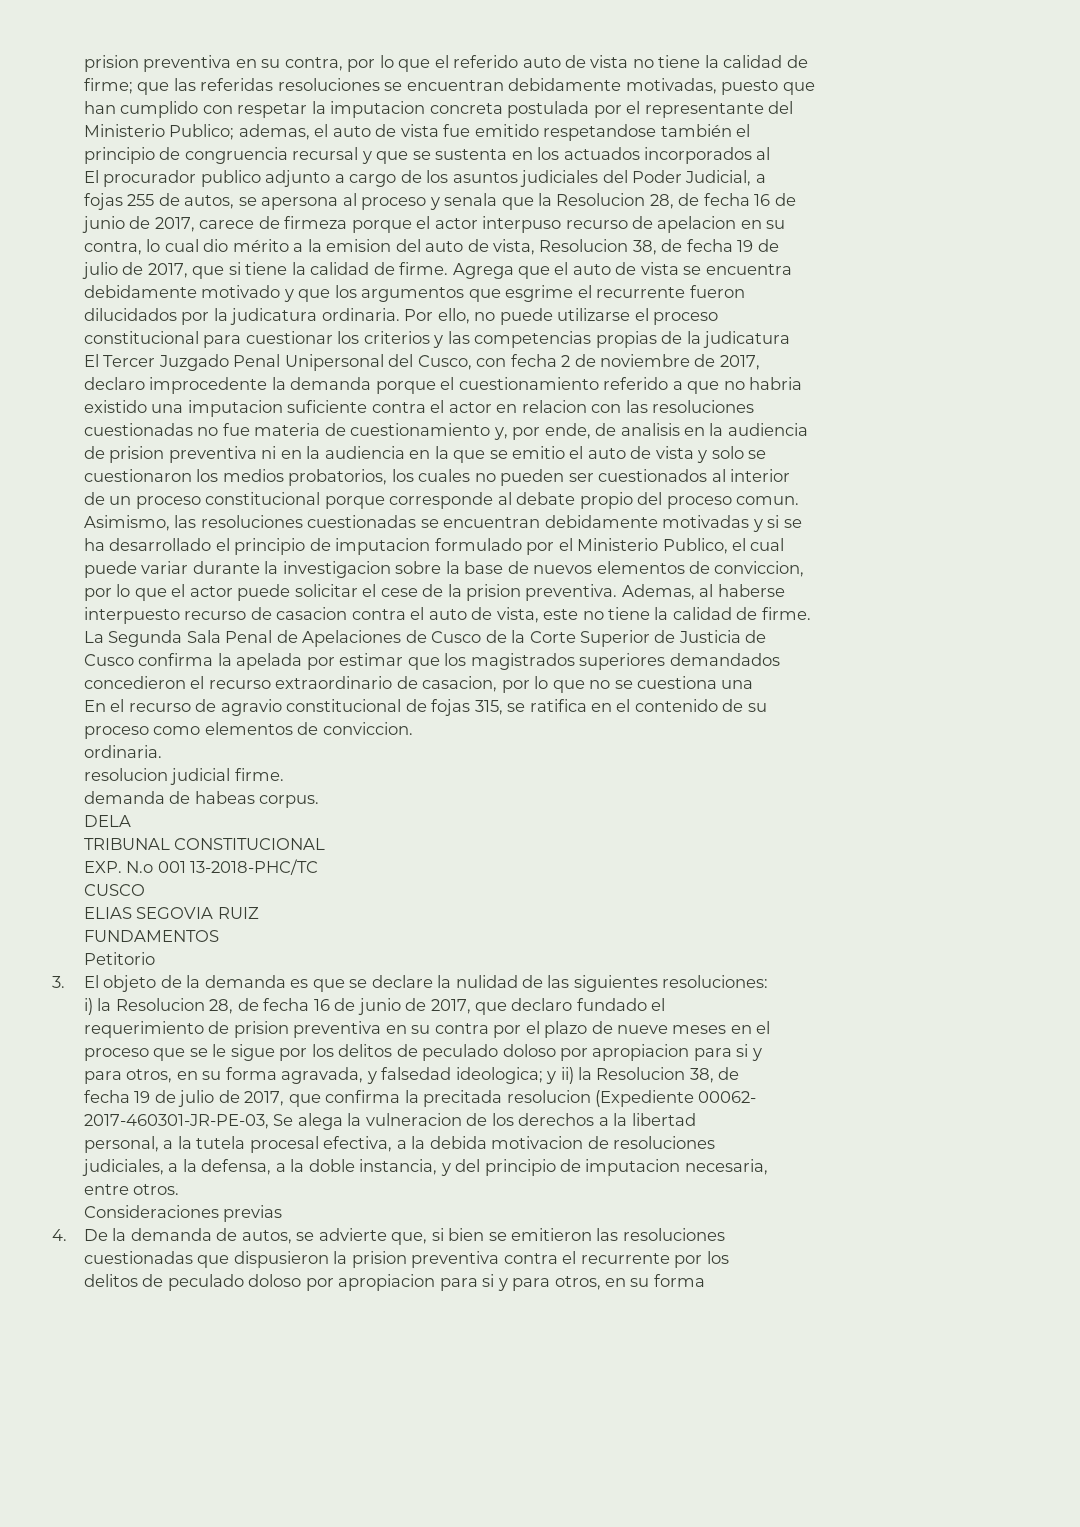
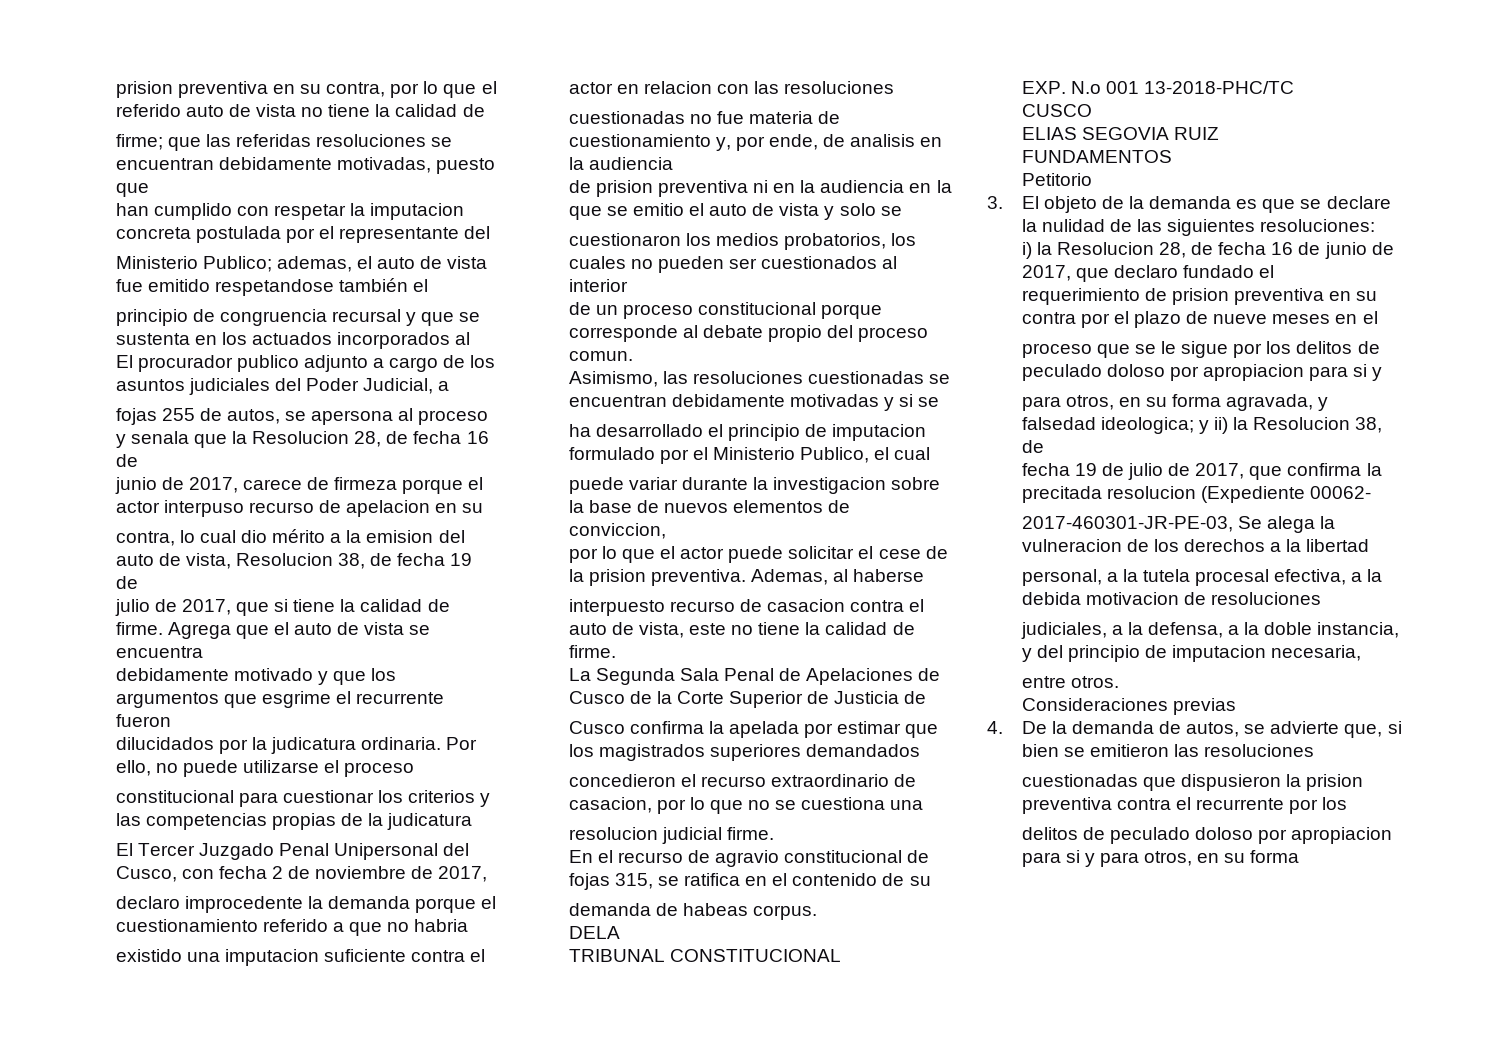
+ resolucion judicial firme.
- proceso como elementos de conviccion.
- ordinaria.
- resolucion judicial firme.

